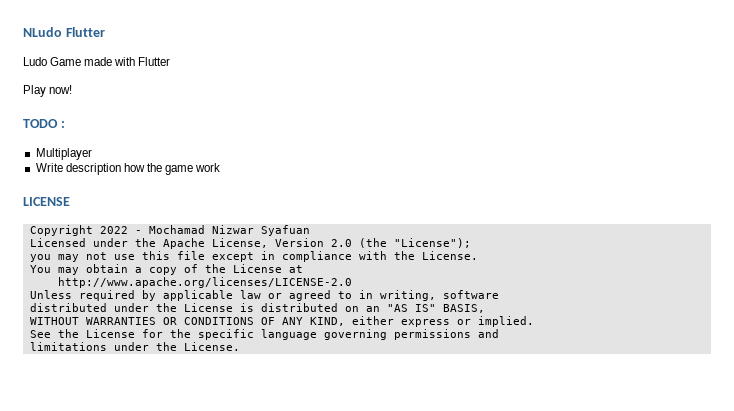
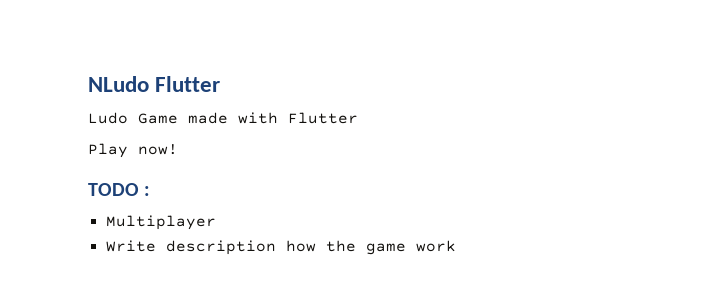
- LICENSE
- Copyright 2022 - Mochamad Nizwar Syafuan
- Licensed under the Apache License, Version 2.0 (the "License");
- you may not use this file except in compliance with the License.
- You may obtain a copy of the License at
- http://www.apache.org/licenses/LICENSE-2.0
- Unless required by applicable law or agreed to in writing, software
- distributed under the License is distributed on an "AS IS" BASIS,
- WITHOUT WARRANTIES OR CONDITIONS OF ANY KIND, either express or implied.
- See the License for the specific language governing permissions and
- limitations under the License.

